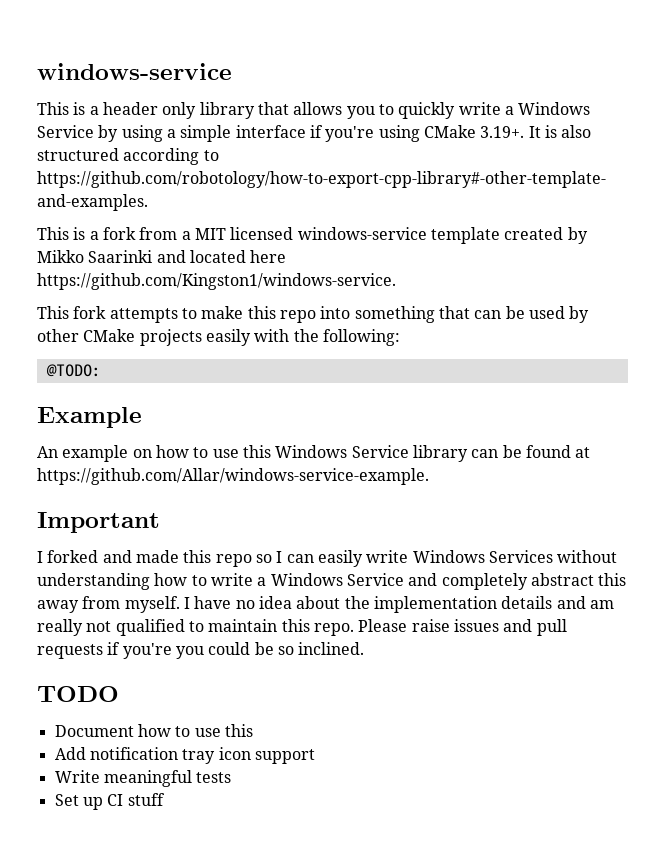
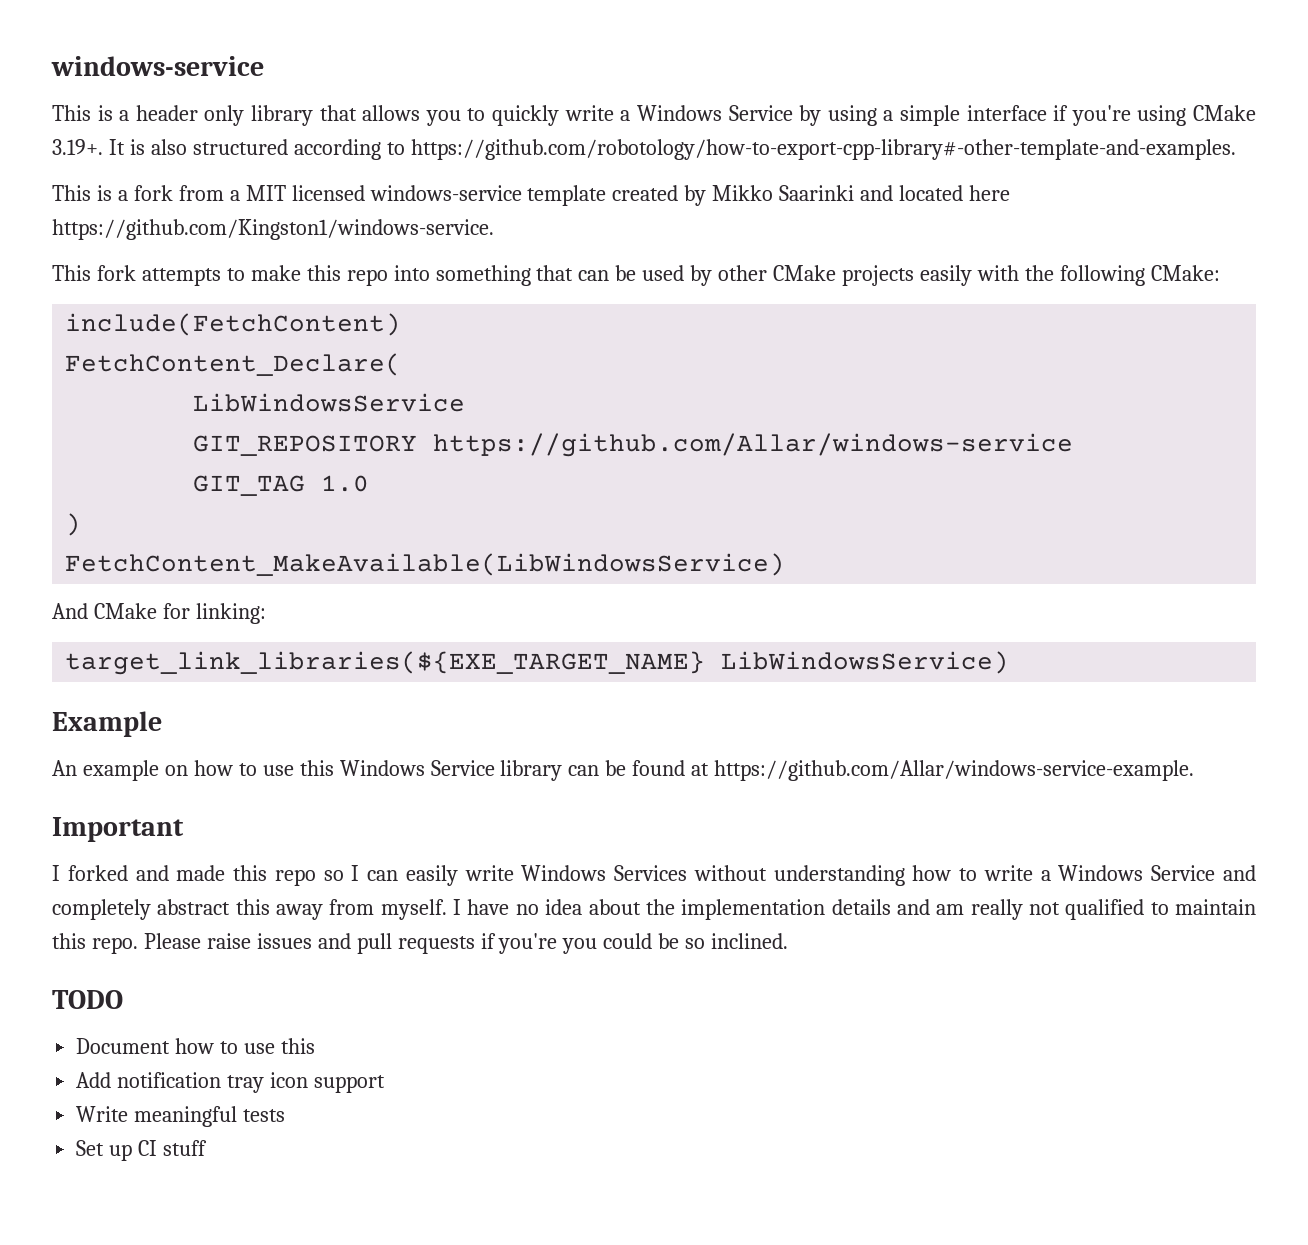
- This fork attempts to make this repo into something that can be used by other CMake projects easily with the following:
- @TODO:
+ This fork attempts to make this repo into something that can be used by other CMake projects easily with the following CMake:
+ include(FetchContent)
+ FetchContent_Declare(
+ LibWindowsService
+ GIT_REPOSITORY https://github.com/Allar/windows-service
+ GIT_TAG 1.0
+ )
+ FetchContent_MakeAvailable(LibWindowsService)
+ And CMake for linking:
+ target_link_libraries(${EXE_TARGET_NAME} LibWindowsService)

